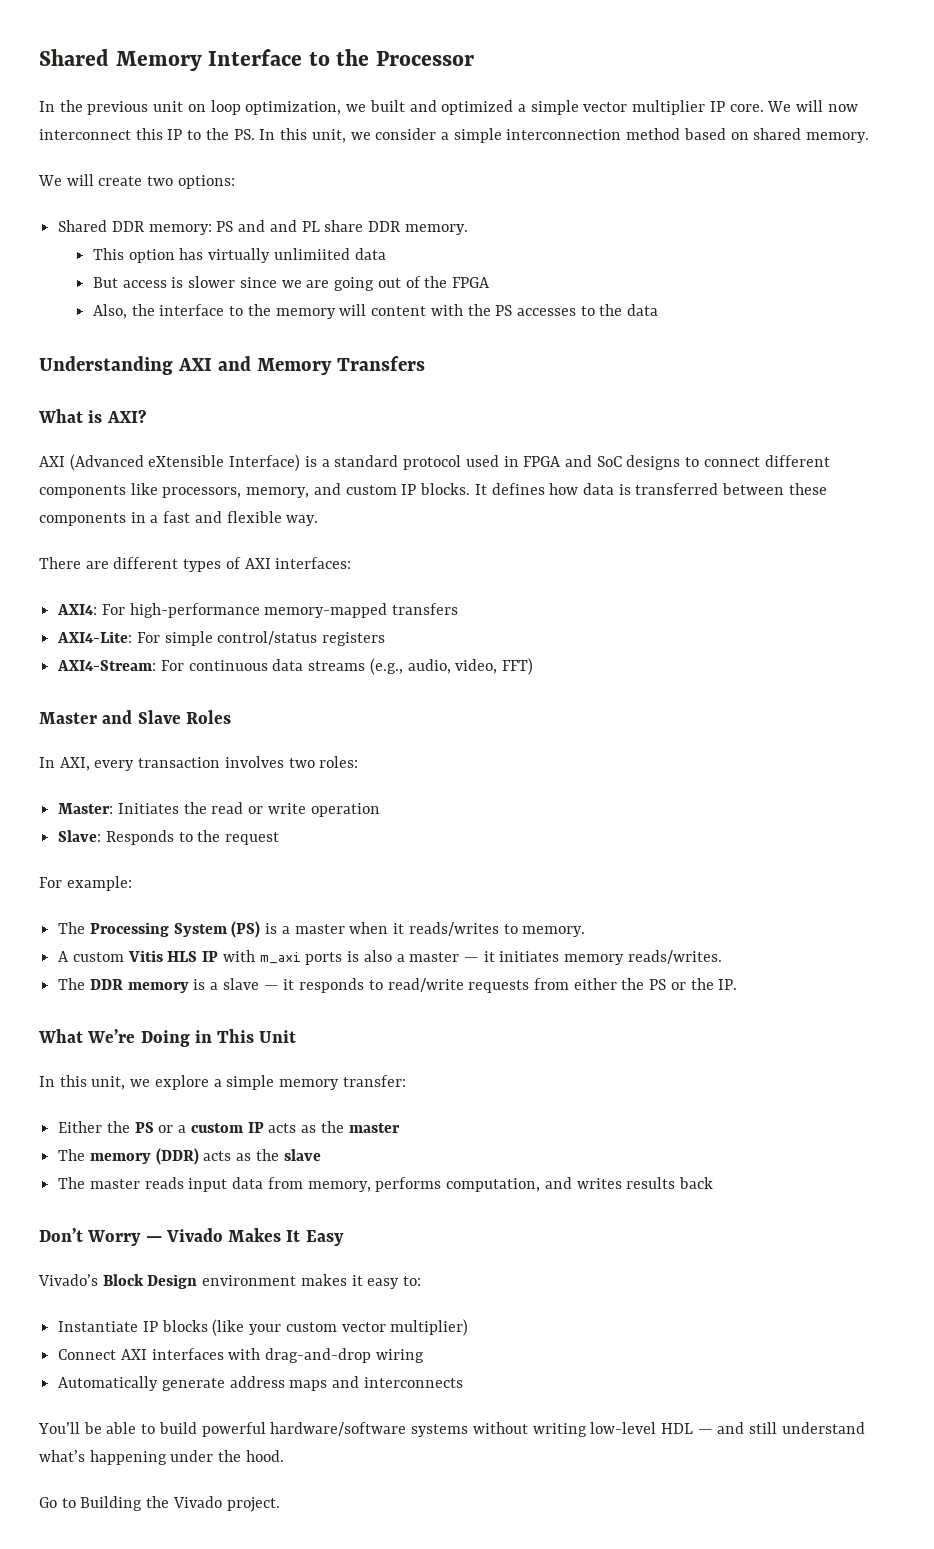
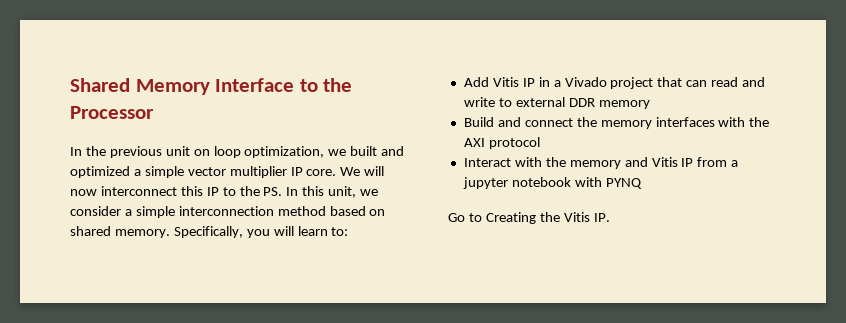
- We will now interconnect this IP to the PS. In this unit, we consider a simple interconnection method based on shared memory.
- We will create two options:
- Shared DDR memory: PS and and PL share DDR memory.
- This option has virtually unlimiited data
- But access is slower since we are going out of the FPGA
- Also, the interface to the memory will content with the PS accesses to the data
- Understanding AXI and Memory Transfers
- What is AXI?
- AXI (Advanced eXtensible Interface) is a standard protocol used in FPGA and SoC designs to connect different components like processors, memory, and custom IP blocks. It defines how data is transferred between these components in a fast and flexible way.
- There are different types of AXI interfaces:
- AXI4: For high-performance memory-mapped transfers
- AXI4-Lite: For simple control/status registers
- AXI4-Stream: For continuous data streams (e.g., audio, video, FFT)
- Master and Slave Roles
- In AXI, every transaction involves two roles:
- Master: Initiates the read or write operation
- Slave: Responds to the request
- For example:
- The Processing System (PS) is a master when it reads/writes to memory.
- A custom Vitis HLS IP with m_axi ports is also a master — it initiates memory reads/writes.
- The DDR memory is a slave — it responds to read/write requests from either the PS or the IP.
- What We’re Doing in This Unit
- In this unit, we explore a simple memory transfer:
- Either the PS or a custom IP acts as the master
- The memory (DDR) acts as the slave
- The master reads input data from memory, performs computation, and writes results back
- Don’t Worry — Vivado Makes It Easy
- Vivado’s Block Design environment makes it easy to:
- Instantiate IP blocks (like your custom vector multiplier)
- Connect AXI interfaces with drag-and-drop wiring
- Automatically generate address maps and interconnects
- You’ll be able to build powerful hardware/software systems without writing low-level HDL — and still understand what’s happening under the hood.
- Go to Building the Vivado project.
+ We will now interconnect this IP to the PS. In this unit, we consider a simple interconnection method based on shared memory. Specifically, you will learn to:
+ Add Vitis IP in a Vivado project that can read and write to external DDR memory
+ Build and connect the memory interfaces with the AXI protocol
+ Interact with the memory and Vitis IP from a jupyter notebook with PYNQ
+ Go to Creating the Vitis IP.

